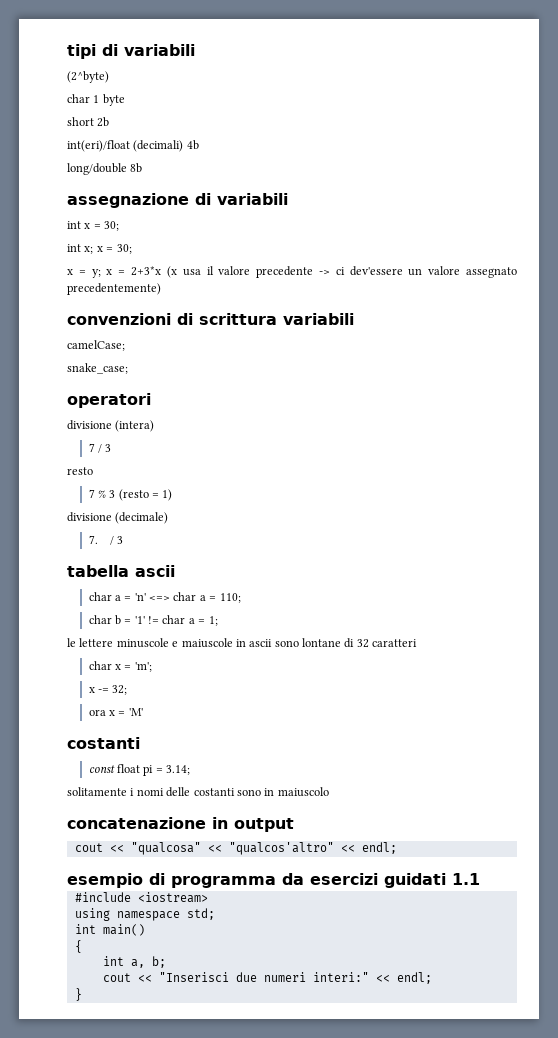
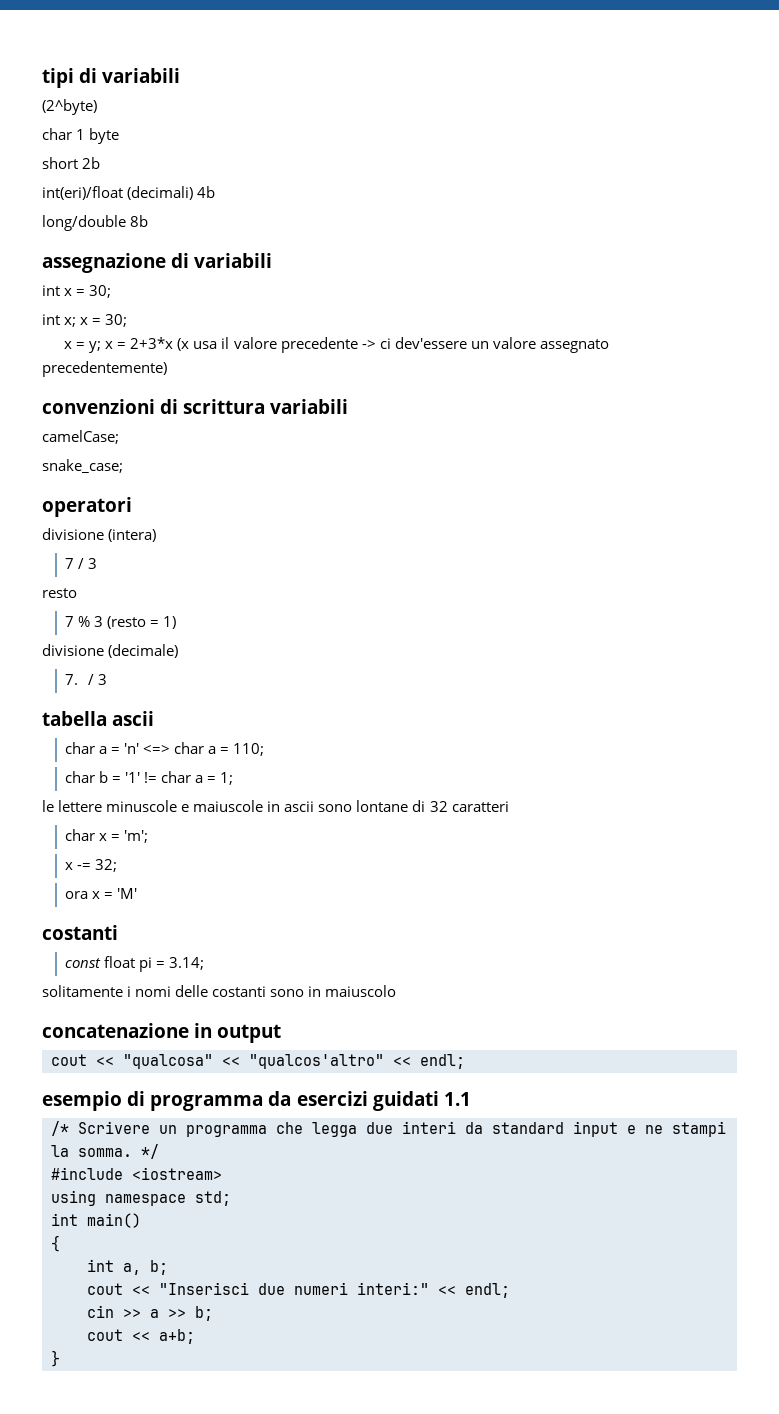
+ /* Scrivere un programma che legga due interi da standard input e ne stampi la somma. */
+ cin >> a >> b;
+ cout << a+b;

